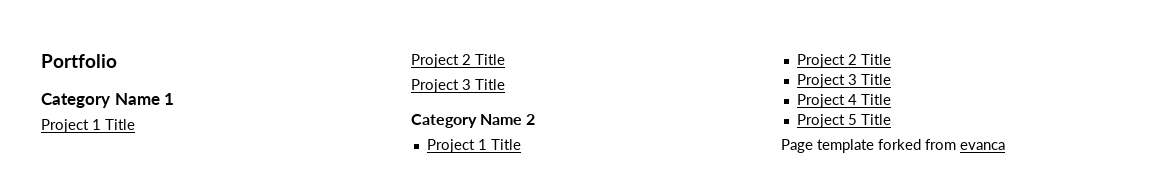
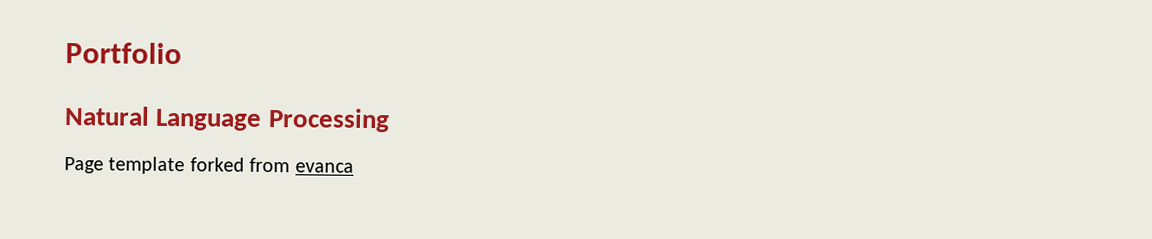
- Category Name 1
- Project 1 Title
- Project 2 Title
- Project 3 Title
- Category Name 2
- Project 1 Title
- Project 2 Title
- Project 3 Title
- Project 4 Title
- Project 5 Title
+ Natural Language Processing

